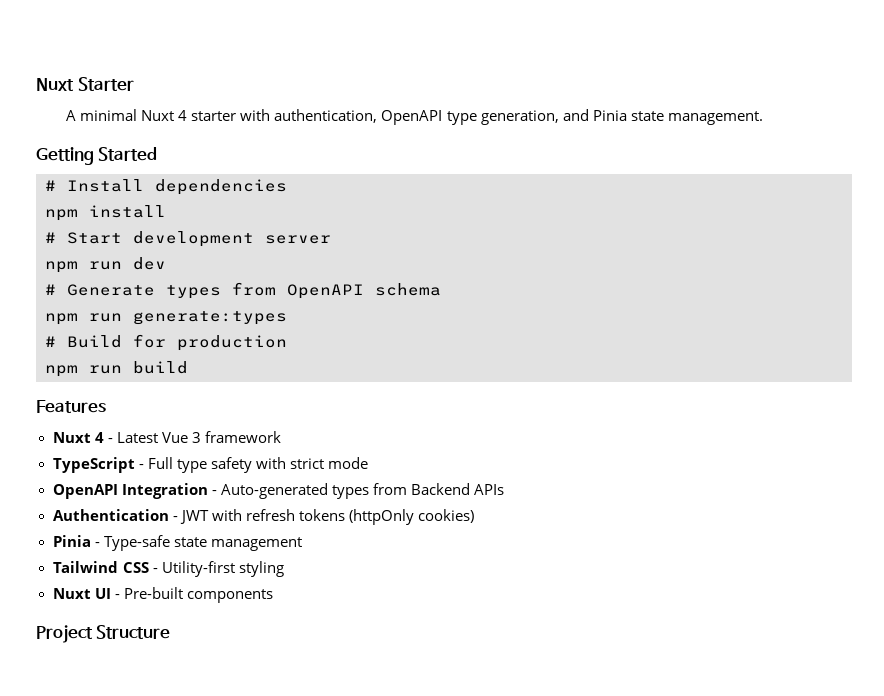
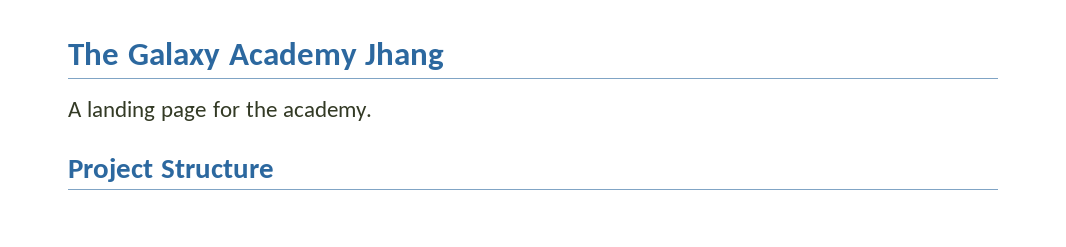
- Nuxt Starter
- A minimal Nuxt 4 starter with authentication, OpenAPI type generation, and Pinia state management.
- Getting Started
- # Install dependencies
- npm install
- # Start development server
- npm run dev
- # Generate types from OpenAPI schema
- npm run generate:types
- # Build for production
- npm run build
- Features
- Nuxt 4 - Latest Vue 3 framework
- TypeScript - Full type safety with strict mode
- OpenAPI Integration - Auto-generated types from Backend APIs
- Authentication - JWT with refresh tokens (httpOnly cookies)
- Pinia - Type-safe state management
- Tailwind CSS - Utility-first styling
- Nuxt UI - Pre-built components
+ The Galaxy Academy Jhang
+ A landing page for the academy.

